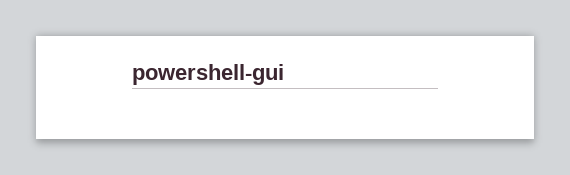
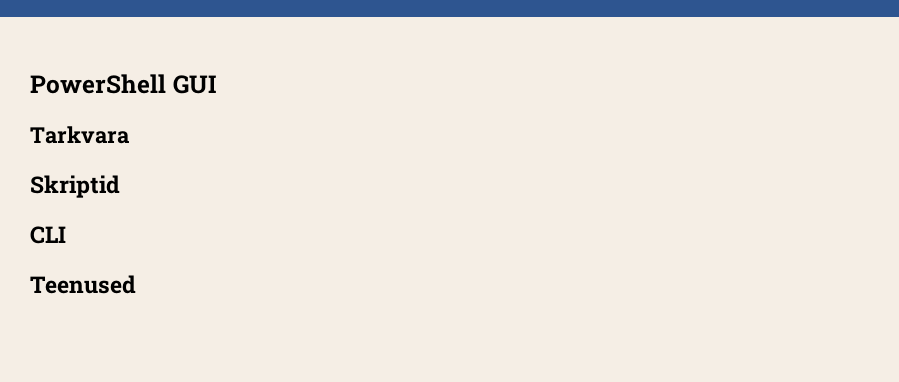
- powershell-gui
+ PowerShell GUI
+ Tarkvara
+ Skriptid
+ CLI
+ Teenused

